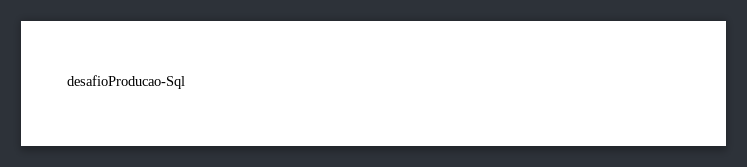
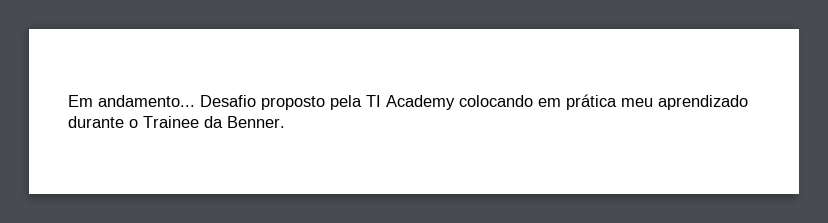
- desafioProducao-Sql
+ Em andamento... Desafio proposto pela TI Academy colocando em prática meu aprendizado durante o Trainee da Benner.

